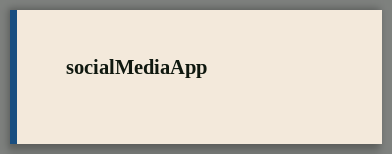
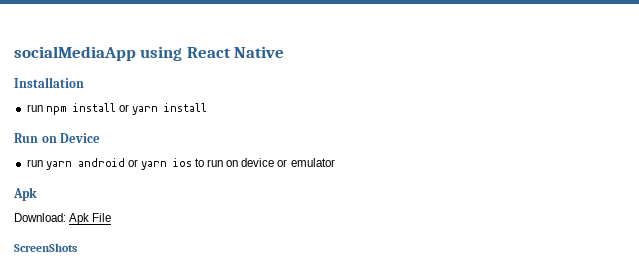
- socialMediaApp
+ socialMediaApp using React Native
+ Installation
+ run npm install or yarn install
+ Run on Device
+ run yarn android or yarn ios to run on device or emulator
+ Apk
+ Download: Apk File
+ ScreenShots

